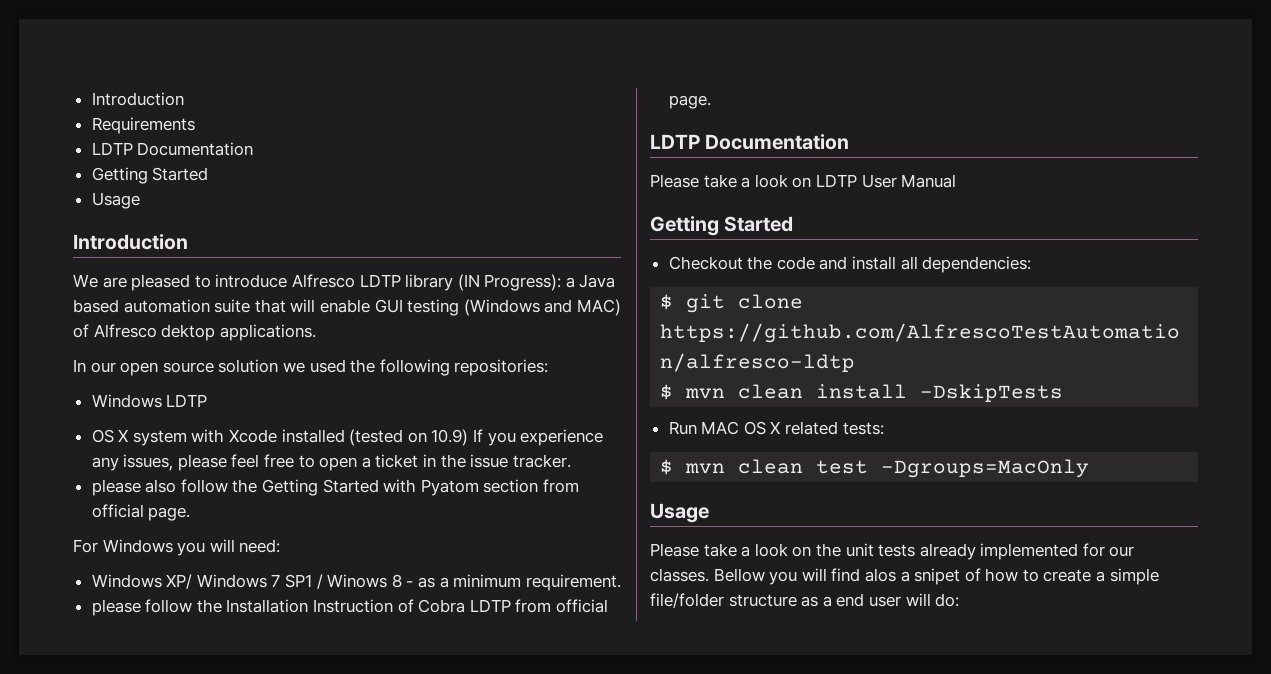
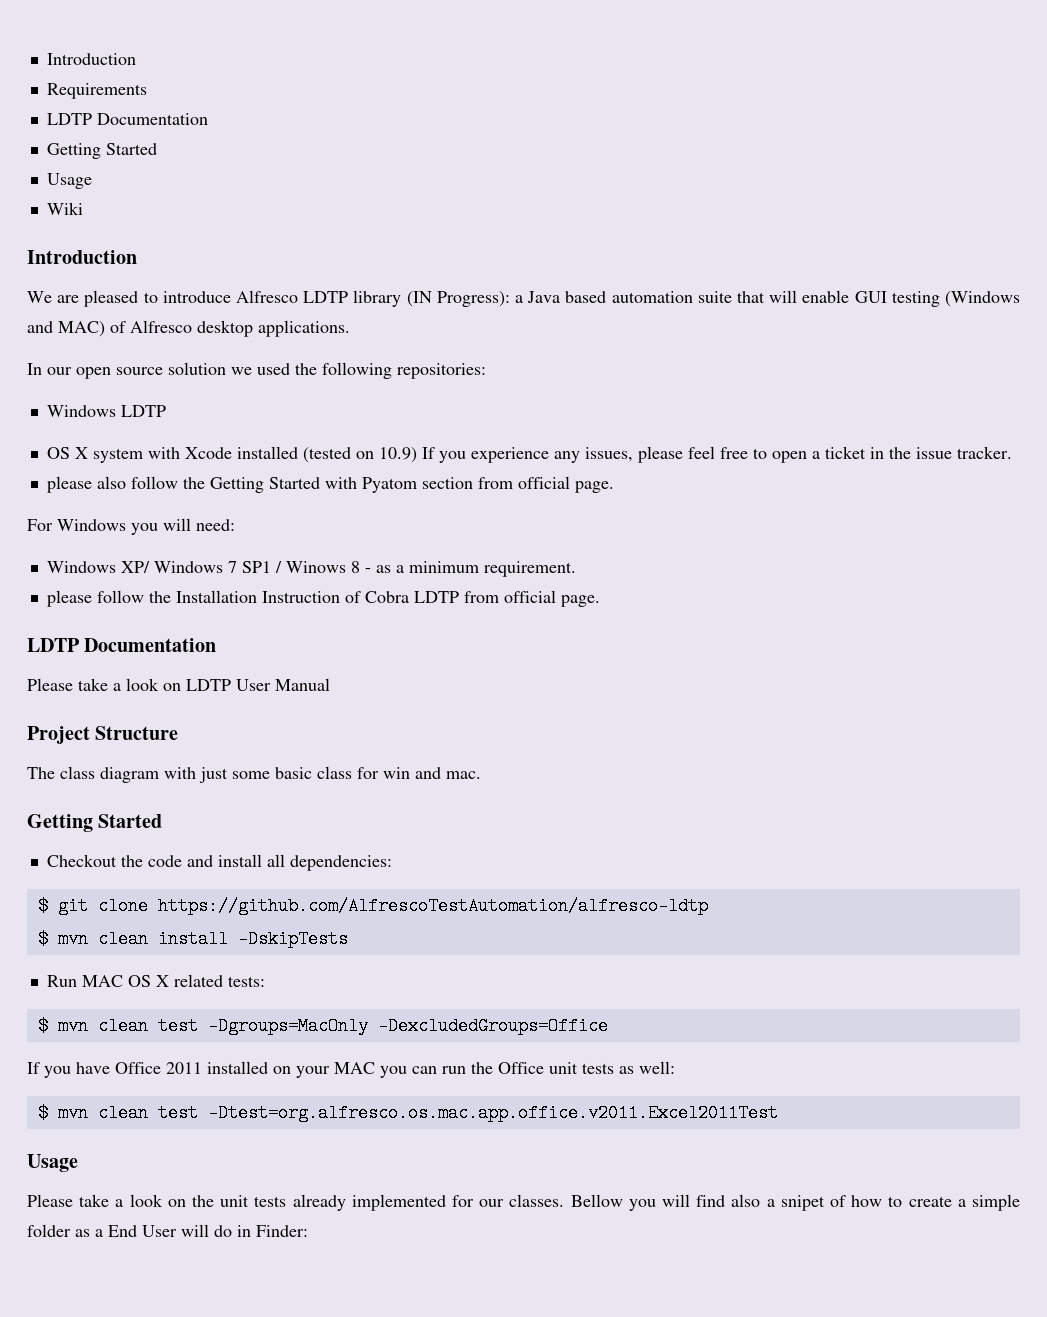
+ Wiki
- We are pleased to introduce Alfresco LDTP library (IN Progress): a Java based automation suite that will enable GUI testing (Windows and MAC) of Alfresco dektop applications.
+ We are pleased to introduce Alfresco LDTP library (IN Progress): a Java based automation suite that will enable GUI testing (Windows and MAC) of Alfresco desktop applications.
+ Project Structure
+ The class diagram with just some basic class for win and mac.
- $ mvn clean test -Dgroups=MacOnly
+ $ mvn clean test -Dgroups=MacOnly -DexcludedGroups=Office
+ If you have Office 2011 installed on your MAC you can run the Office unit tests as well:
+ $ mvn clean test -Dtest=org.alfresco.os.mac.app.office.v2011.Excel2011Test
- Bellow you will find alos a snipet of how to create a simple file/folder structure as a end user will do:
+ Bellow you will find also a snipet of how to create a simple folder as a End User will do in Finder:

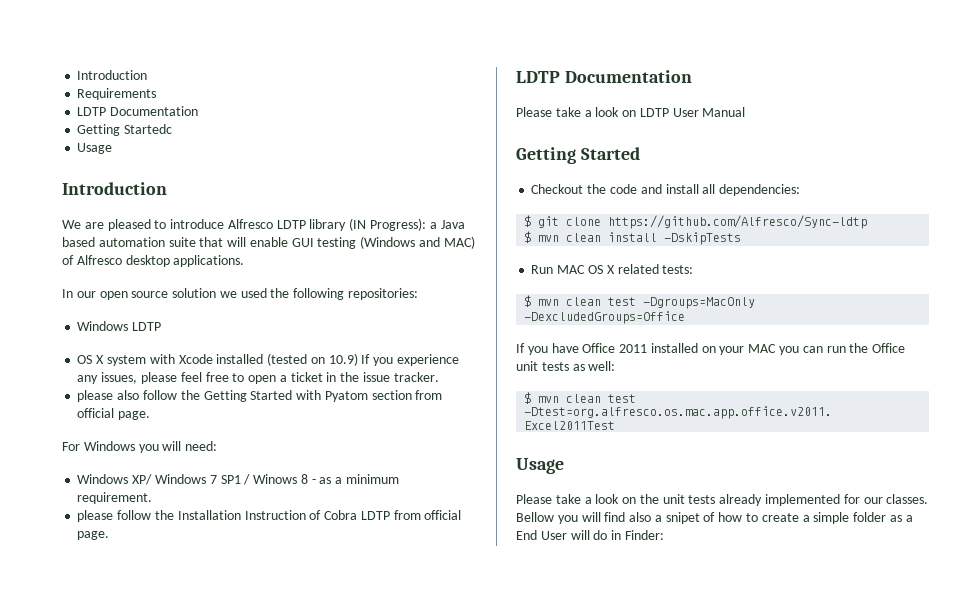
  Requirements
  LDTP Documentation
- Getting Started
+ Getting Startedc
  Usage
- Wiki
- Project Structure
- The class diagram with just some basic class for win and mac.
- $ git clone https://github.com/AlfrescoTestAutomation/alfresco-ldtp
+ $ git clone https://github.com/Alfresco/Sync-ldtp

